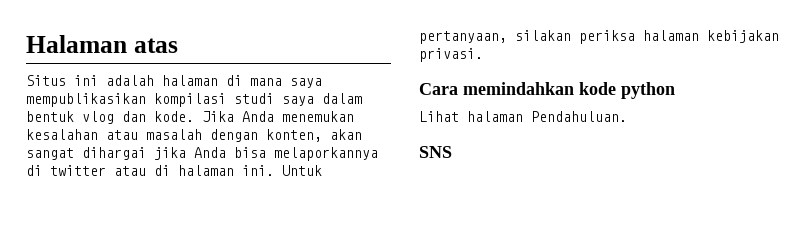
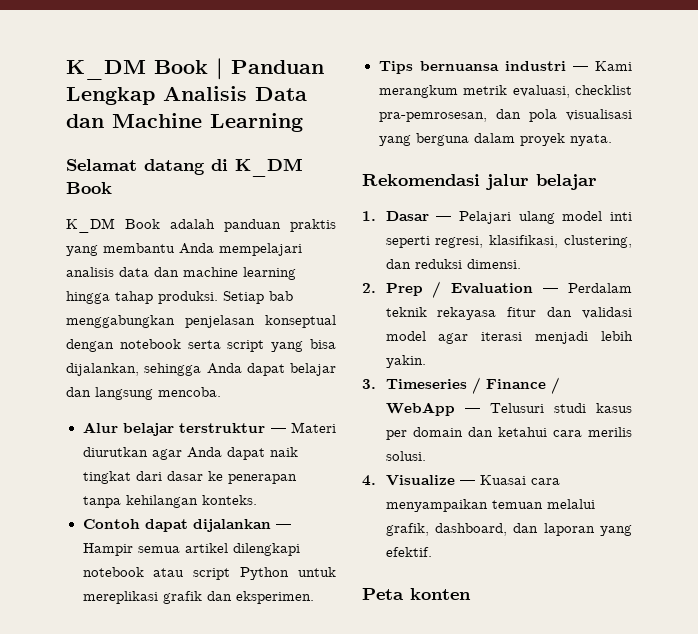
- Halaman atas
- Situs ini adalah halaman di mana saya mempublikasikan kompilasi studi saya dalam bentuk vlog dan kode. Jika Anda menemukan kesalahan atau masalah dengan konten, akan sangat dihargai jika Anda bisa melaporkannya di twitter atau di halaman ini. Untuk pertanyaan, silakan periksa halaman kebijakan privasi.
- Cara memindahkan kode python
- Lihat halaman Pendahuluan.
- SNS
+ K_DM Book | Panduan Lengkap Analisis Data dan Machine Learning
+ Selamat datang di K_DM Book
+ K_DM Book adalah panduan praktis yang membantu Anda mempelajari analisis data dan machine learning hingga tahap produksi. Setiap bab menggabungkan penjelasan konseptual dengan notebook serta script yang bisa dijalankan, sehingga Anda dapat belajar dan langsung mencoba.
+ Alur belajar terstruktur — Materi diurutkan agar Anda dapat naik tingkat dari dasar ke penerapan tanpa kehilangan konteks.
+ Contoh dapat dijalankan — Hampir semua artikel dilengkapi notebook atau script Python untuk mereplikasi grafik dan eksperimen.
+ Tips bernuansa industri — Kami merangkum metrik evaluasi, checklist pra-pemrosesan, dan pola visualisasi yang berguna dalam proyek nyata.
+ Rekomendasi jalur belajar
+ 1. Dasar — Pelajari ulang model inti seperti regresi, klasifikasi, clustering, dan reduksi dimensi.
+ 2. Prep / Evaluation — Perdalam teknik rekayasa fitur dan validasi model agar iterasi menjadi lebih yakin.
+ 3. Timeseries / Finance / WebApp — Telusuri studi kasus per domain dan ketahui cara merilis solusi.
+ 4. Visualize — Kuasai cara menyampaikan temuan melalui grafik, dashboard, dan laporan yang efektif.
+ Peta konten

